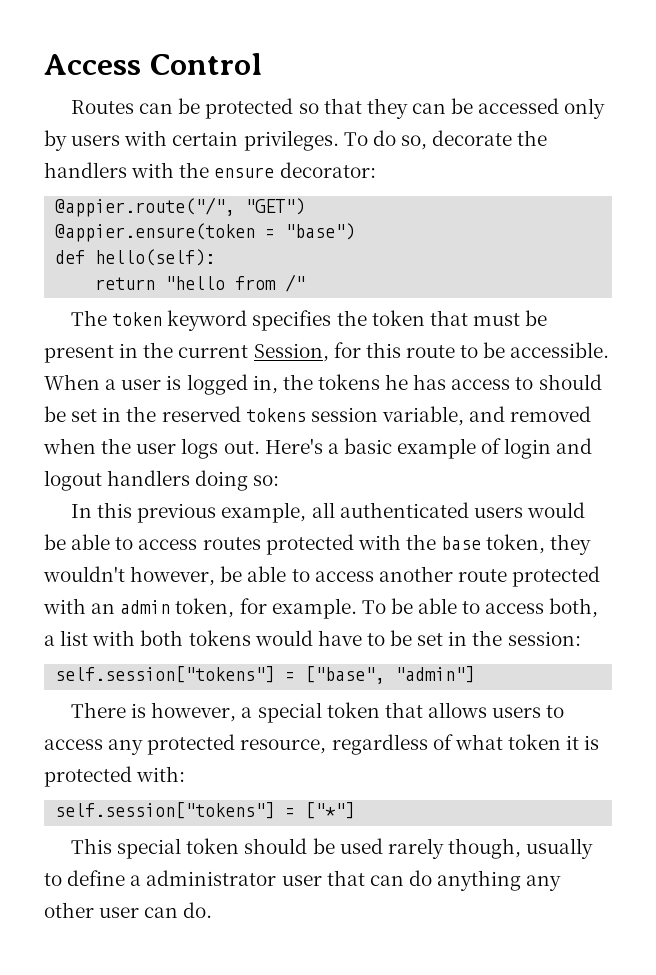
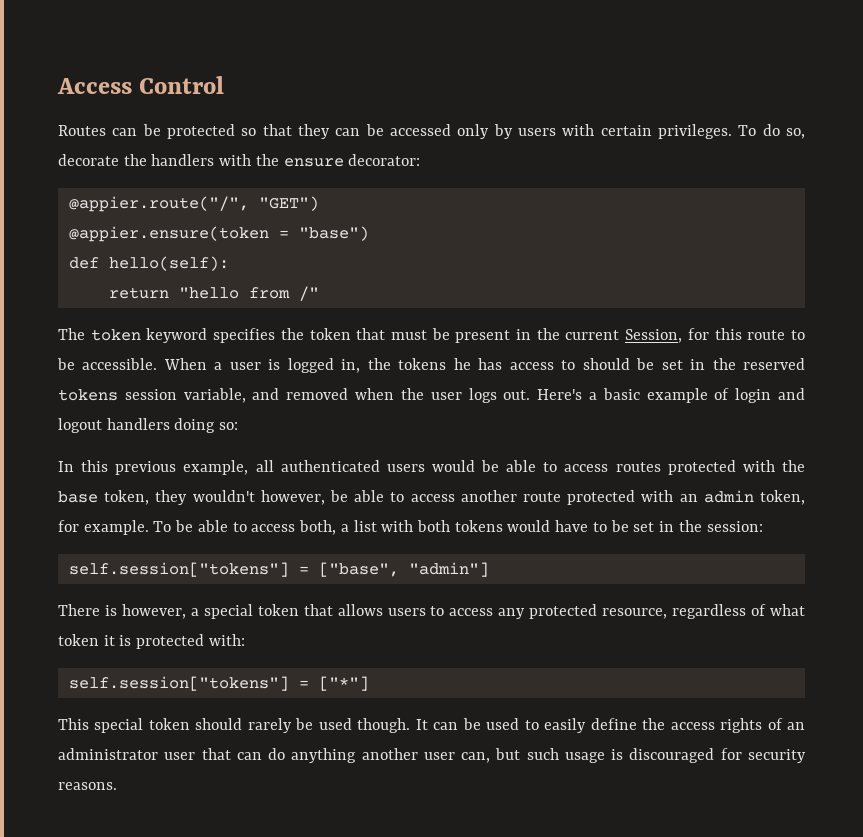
- This special token should be used rarely though, usually to define a administrator user that can do anything any other user can do.
+ This special token should rarely be used though. It can be used to easily define the access rights of an administrator user that can do anything another user can, but such usage is discouraged for security reasons.

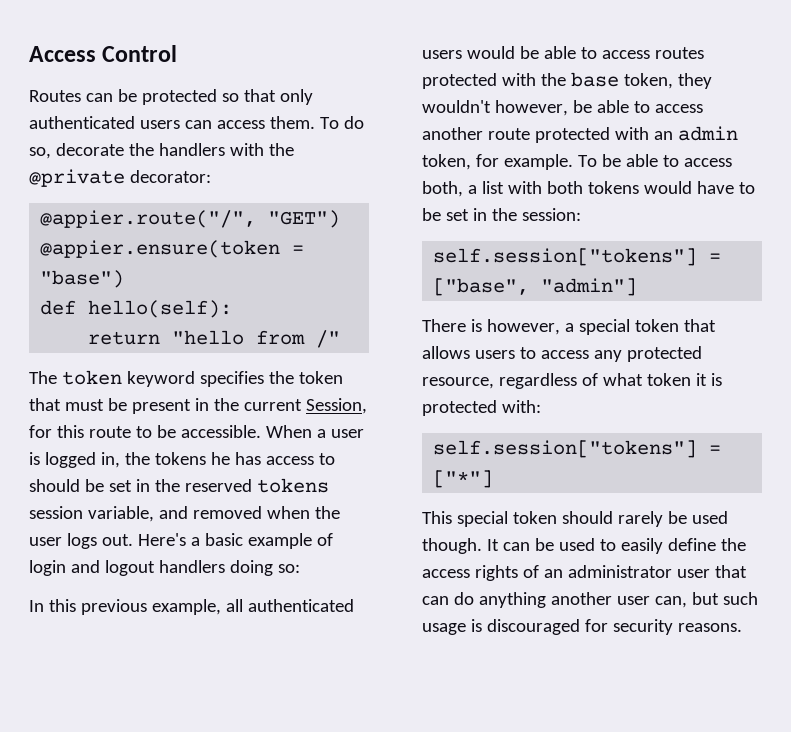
- Routes can be protected so that they can be accessed only by users with certain privileges.
+ Routes can be protected so that only authenticated users can access them.
- To do so, decorate the handlers with the ensure decorator:
+ To do so, decorate the handlers with the @private decorator:

